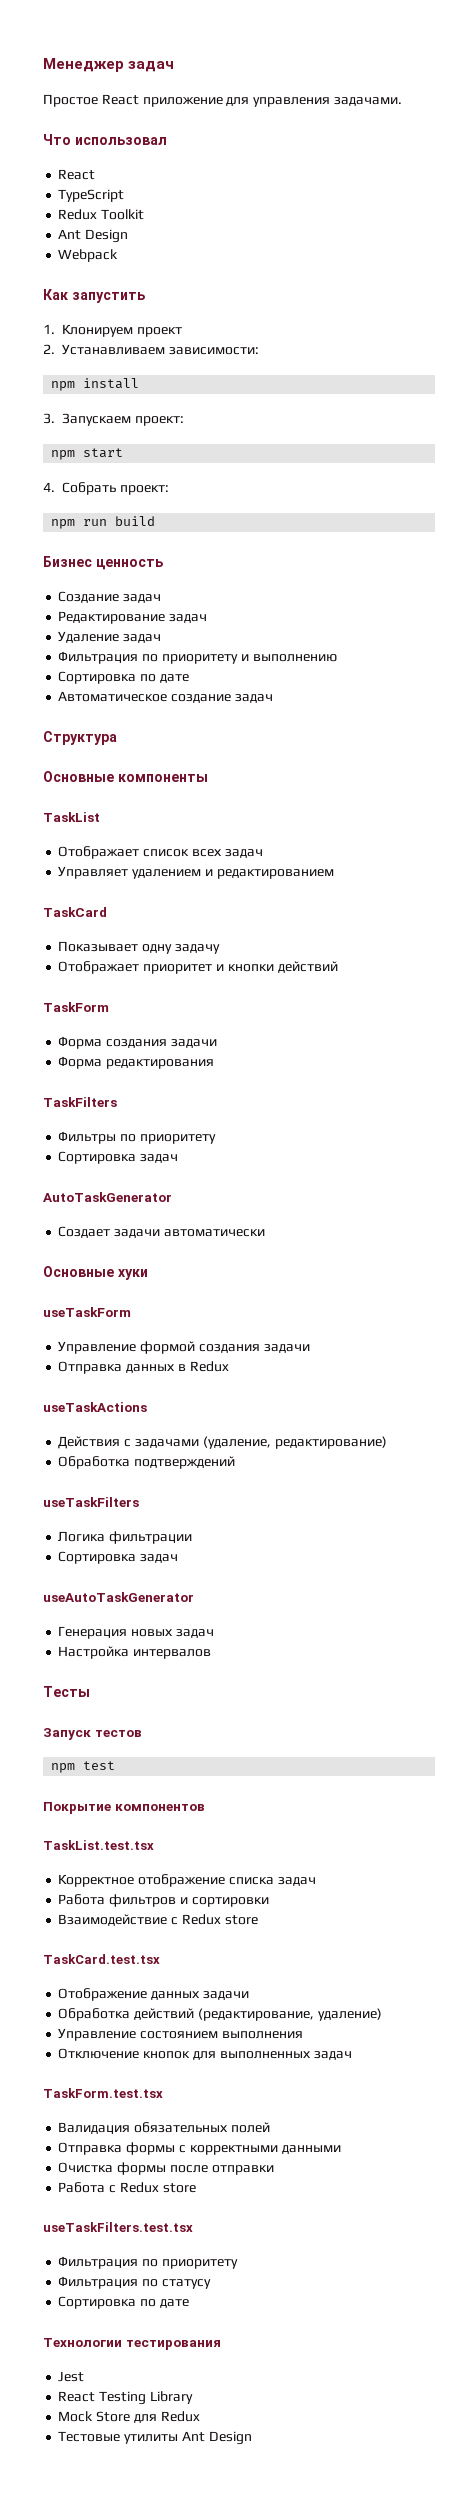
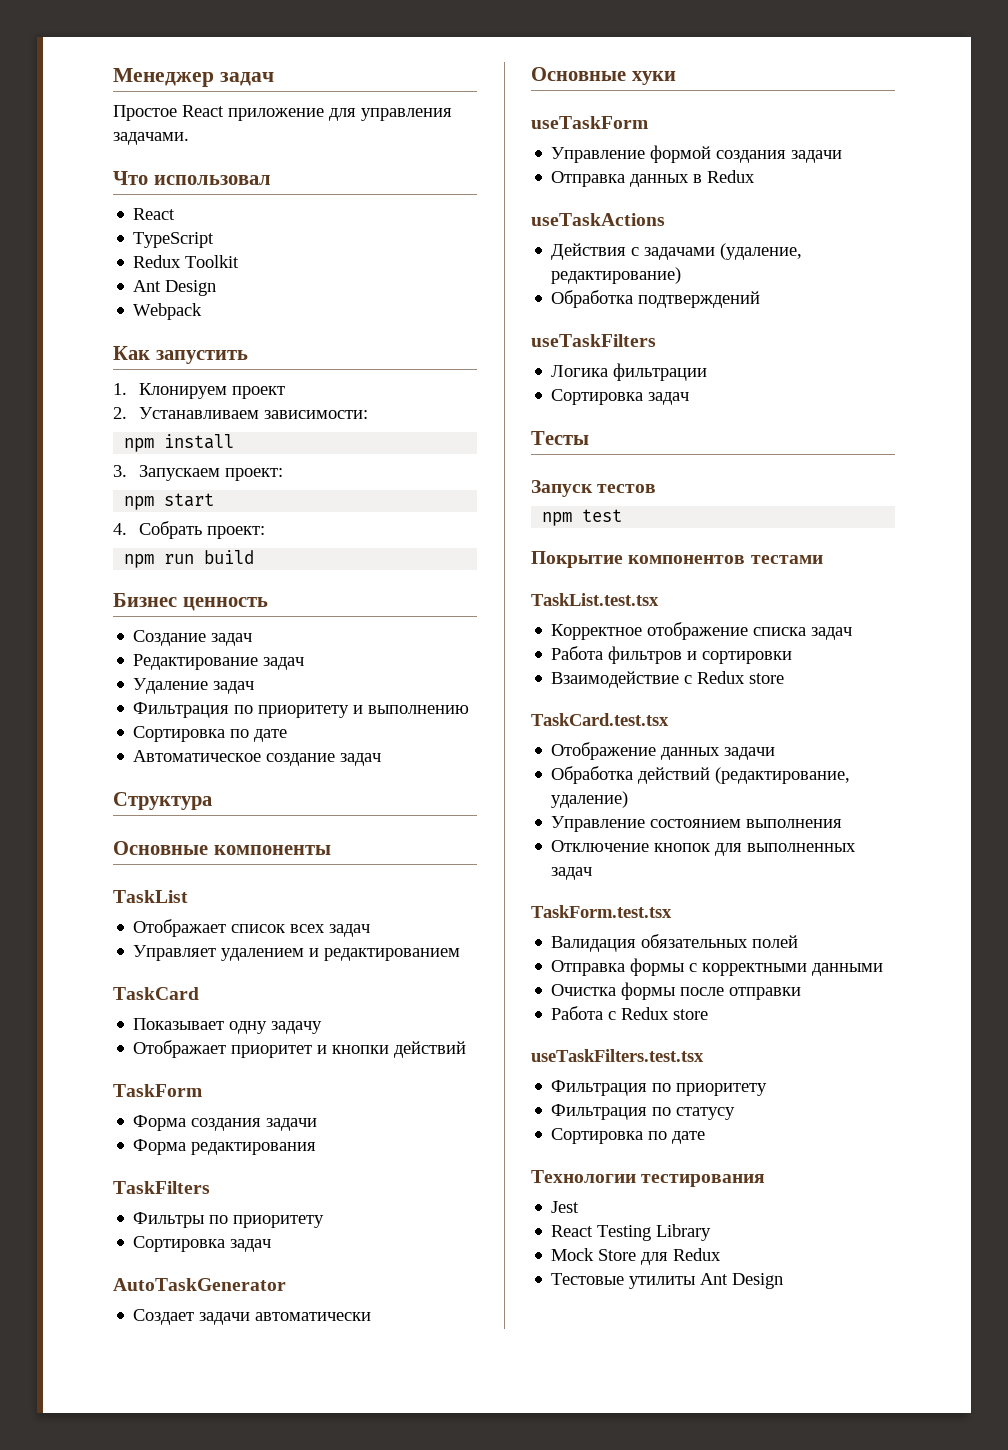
- useAutoTaskGenerator
- Генерация новых задач
- Настройка интервалов
- Покрытие компонентов
+ Покрытие компонентов тестами

